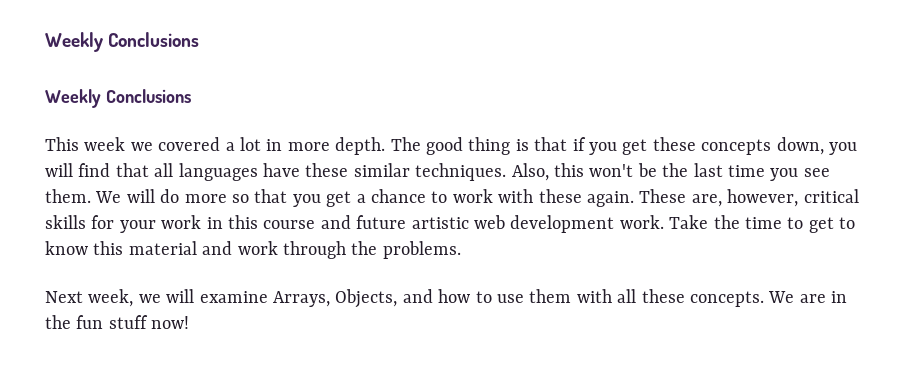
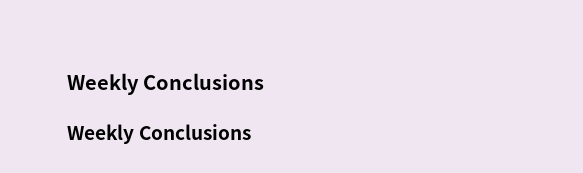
- This week we covered a lot in more depth. The good thing is that if you get these concepts down, you will find that all languages have these similar techniques. Also, this won't be the last time you see them. We will do more so that you get a chance to work with these again. These are, however, critical skills for your work in this course and future artistic web development work. Take the time to get to know this material and work through the problems.
- Next week, we will examine Arrays, Objects, and how to use them with all these concepts. We are in the fun stuff now!

